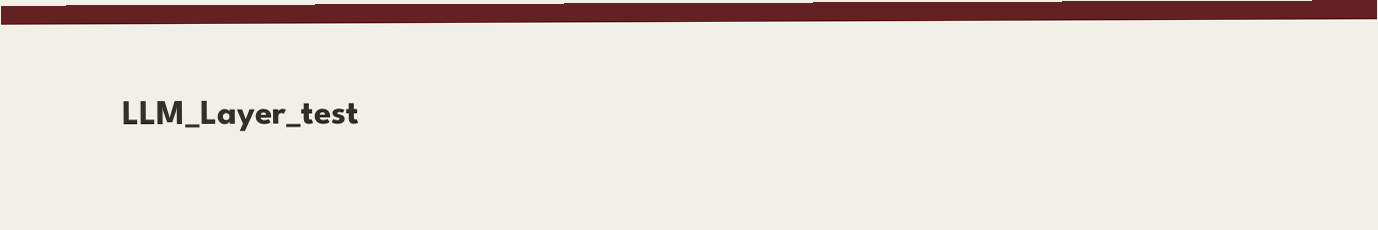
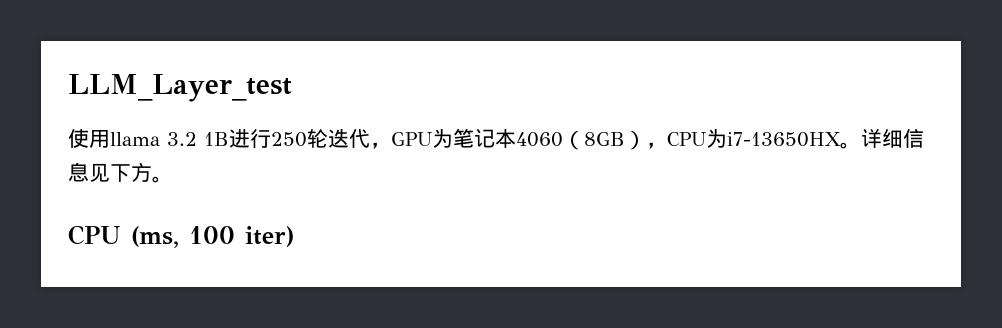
+ 使用llama 3.2 1B进行250轮迭代，GPU为笔记本4060（8GB），CPU为i7-13650HX。详细信息见下方。
+ CPU (ms, 100 iter)

